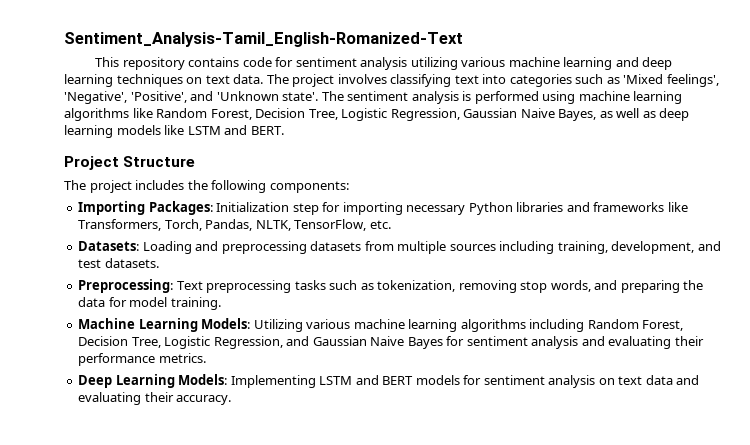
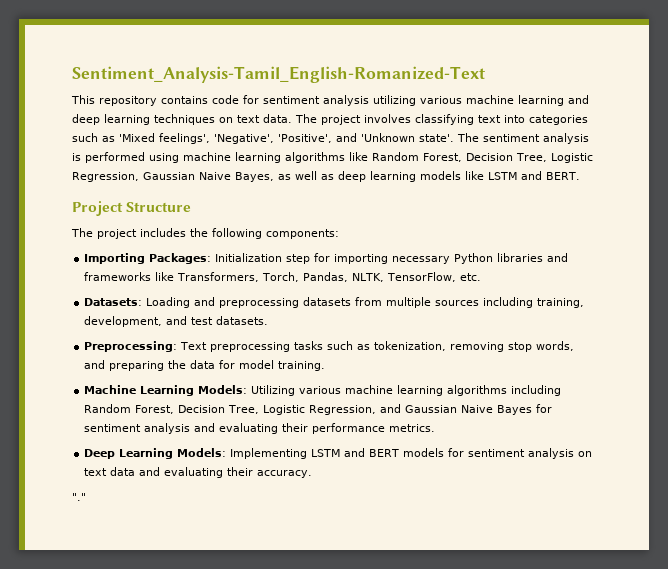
+ "."

